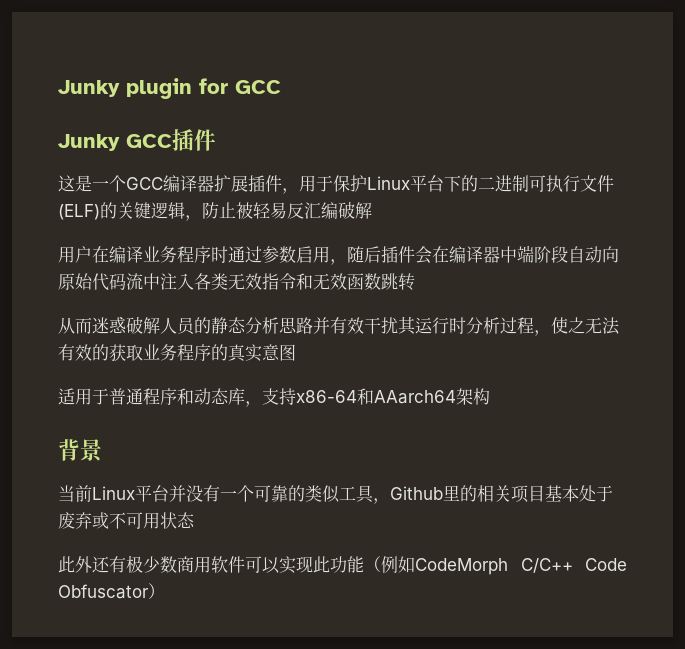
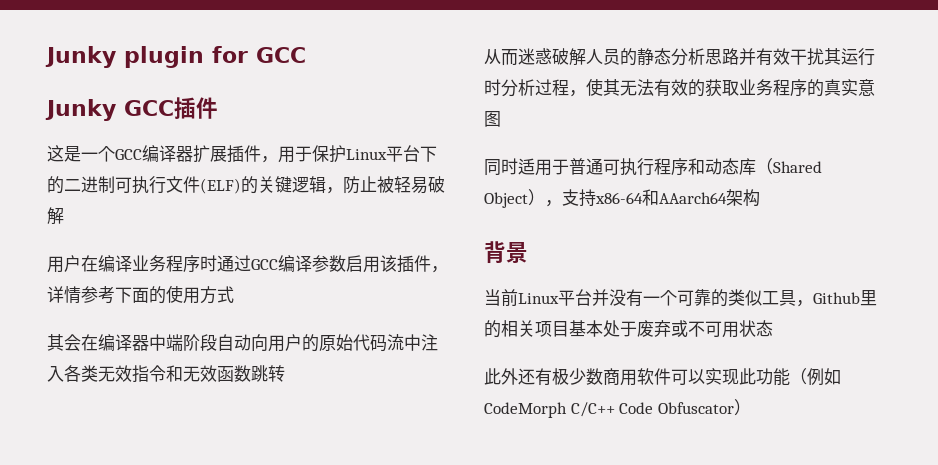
- 这是一个GCC编译器扩展插件，用于保护Linux平台下的二进制可执行文件(ELF)的关键逻辑，防止被轻易反汇编破解
+ 这是一个GCC编译器扩展插件，用于保护Linux平台下的二进制可执行文件(ELF)的关键逻辑，防止被轻易破解
- 用户在编译业务程序时通过参数启用，随后插件会在编译器中端阶段自动向原始代码流中注入各类无效指令和无效函数跳转
+ 用户在编译业务程序时通过GCC编译参数启用该插件，详情参考下面的使用方式
+ 其会在编译器中端阶段自动向用户的原始代码流中注入各类无效指令和无效函数跳转
- 从而迷惑破解人员的静态分析思路并有效干扰其运行时分析过程，使之无法有效的获取业务程序的真实意图
+ 从而迷惑破解人员的静态分析思路并有效干扰其运行时分析过程，使其无法有效的获取业务程序的真实意图
- 适用于普通程序和动态库，支持x86-64和AAarch64架构
+ 同时适用于普通可执行程序和动态库（Shared Object），支持x86-64和AAarch64架构

